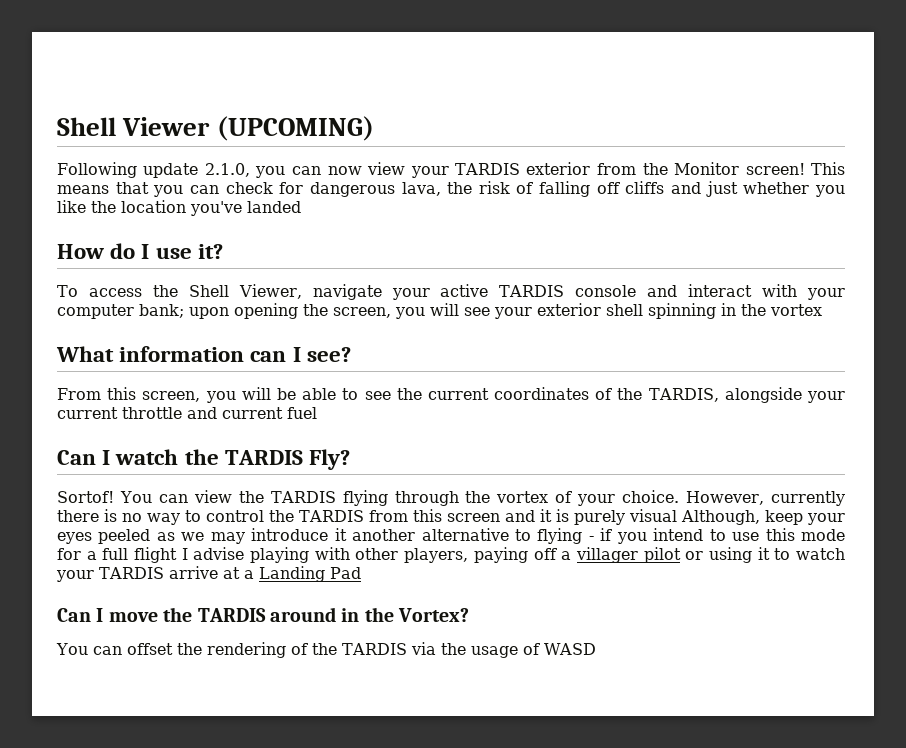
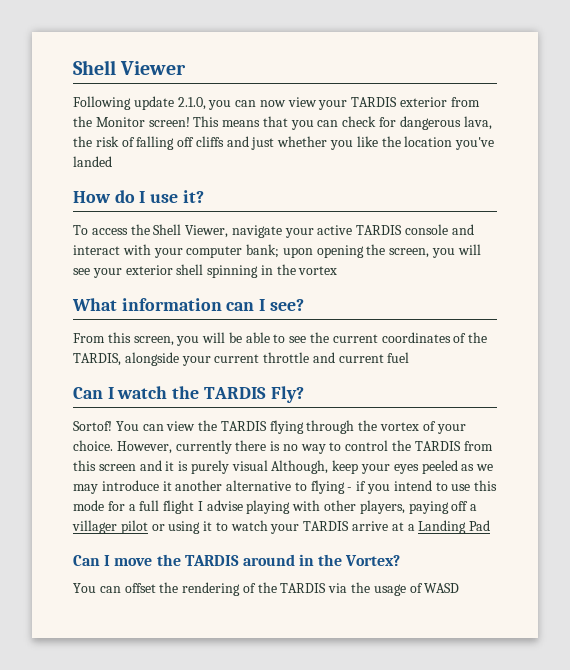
- Shell Viewer (UPCOMING)
+ Shell Viewer

